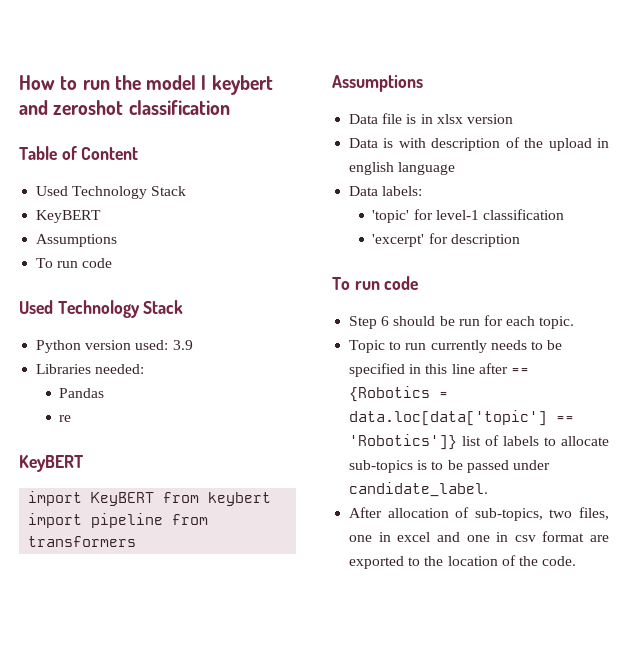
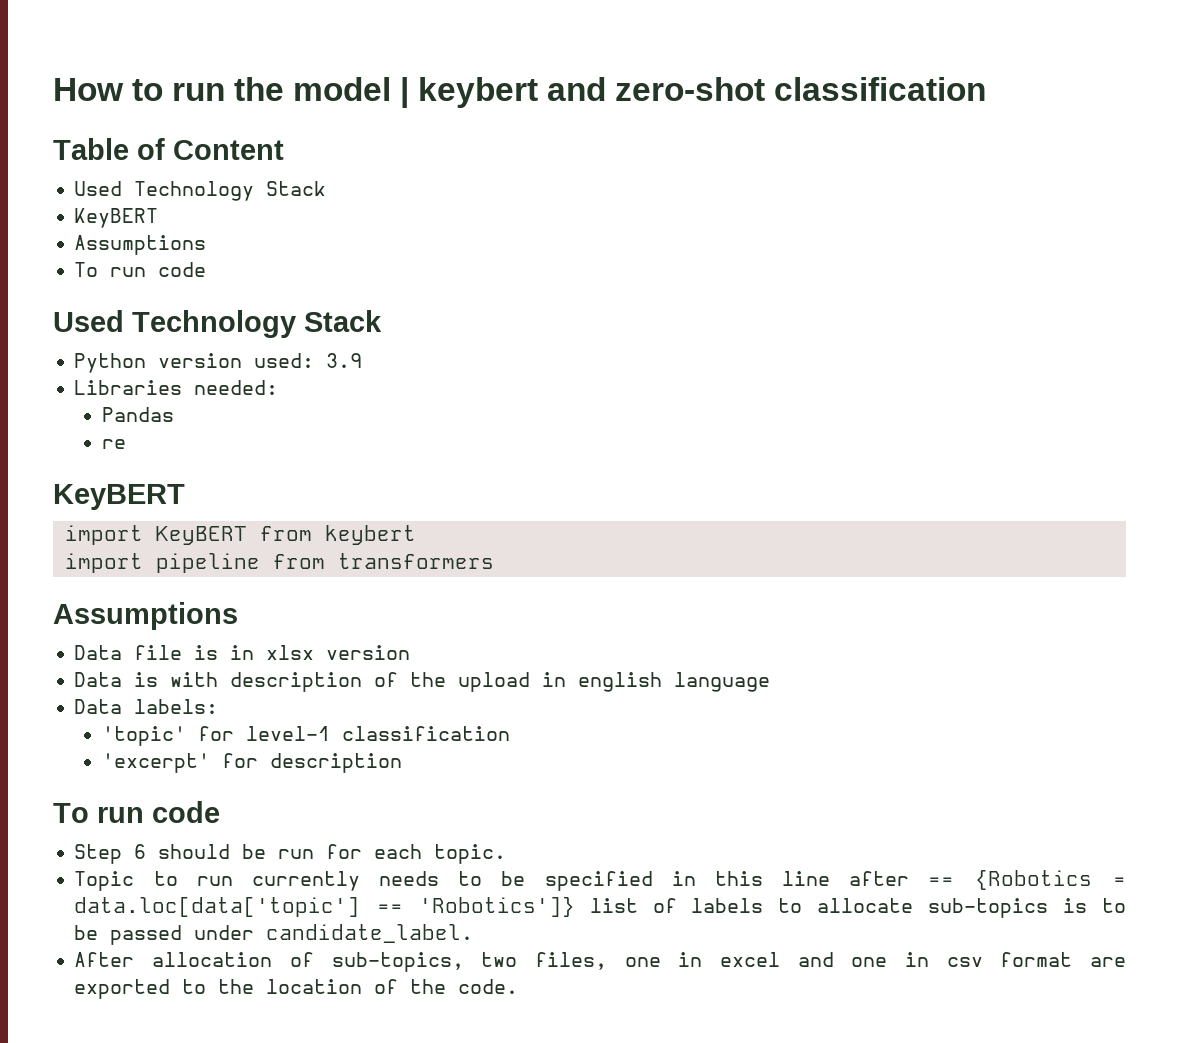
- How to run the model | keybert and zeroshot classification
+ How to run the model | keybert and zero-shot classification

